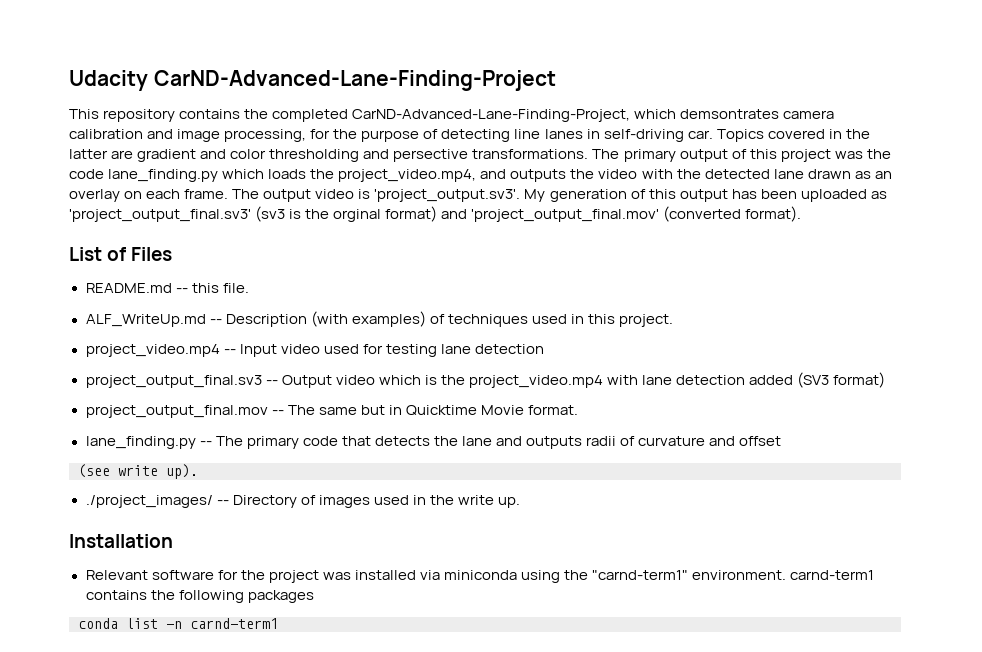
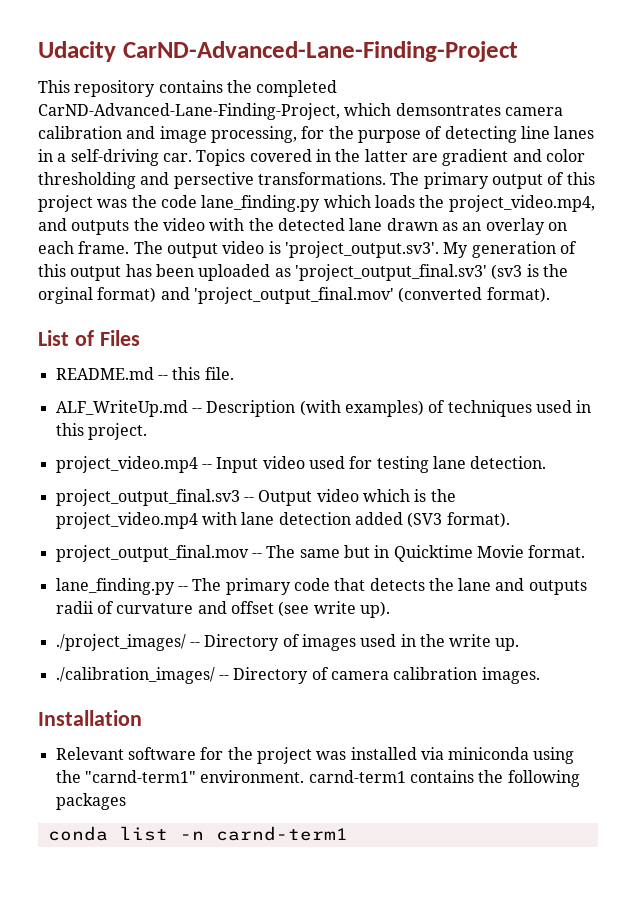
- This repository contains the completed CarND-Advanced-Lane-Finding-Project, which demsontrates camera calibration and image processing, for the purpose of detecting line lanes in self-driving car.
+ This repository contains the completed CarND-Advanced-Lane-Finding-Project, which demsontrates camera calibration and image processing, for the purpose of detecting line lanes in a self-driving car.
- project_video.mp4 -- Input video used for testing lane detection
+ project_video.mp4 -- Input video used for testing lane detection.
- project_output_final.sv3 -- Output video which is the project_video.mp4 with lane detection added (SV3 format)
+ project_output_final.sv3 -- Output video which is the project_video.mp4 with lane detection added (SV3 format).
- lane_finding.py -- The primary code that detects the lane and outputs radii of curvature and offset
- (see write up).
+ lane_finding.py -- The primary code that detects the lane and outputs radii of curvature and offset (see write up).
+ ./calibration_images/ -- Directory of camera calibration images.

